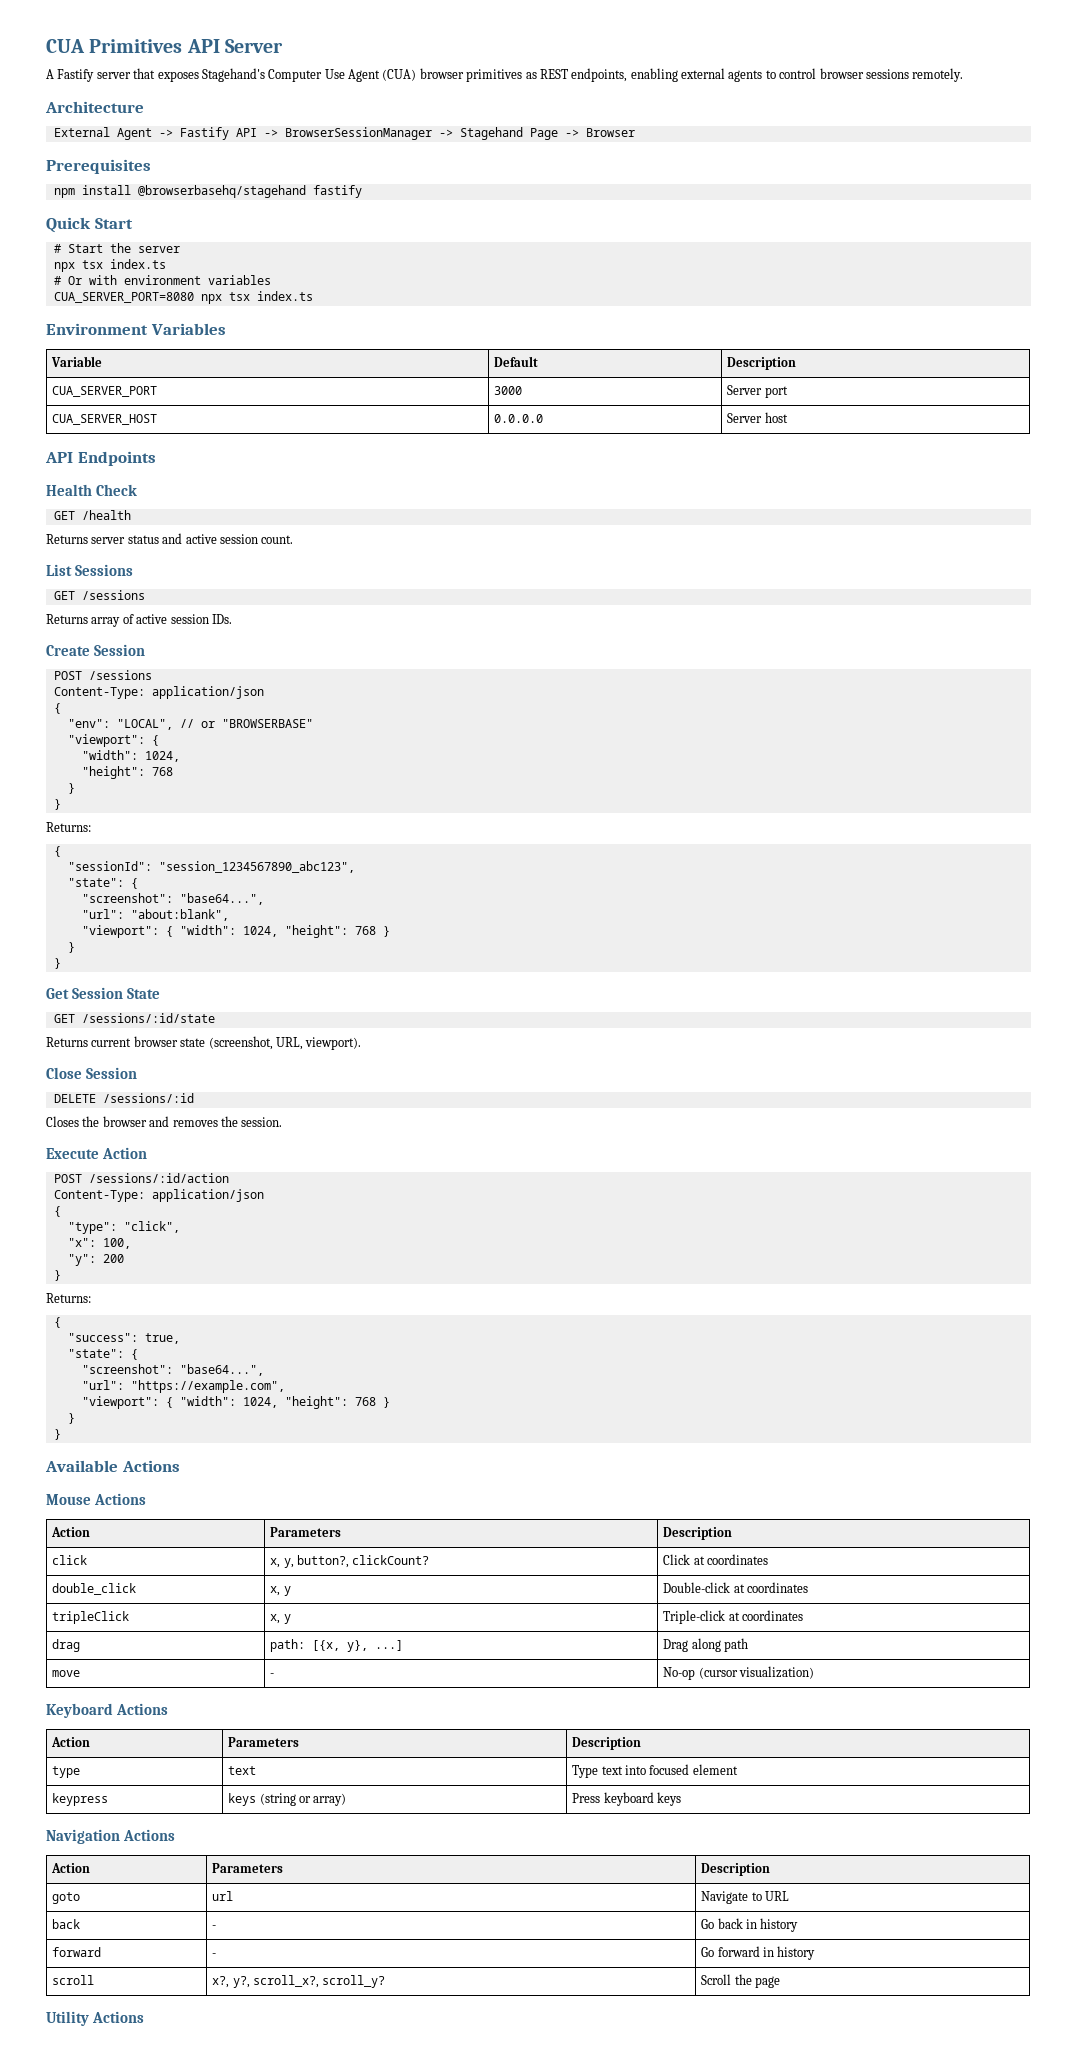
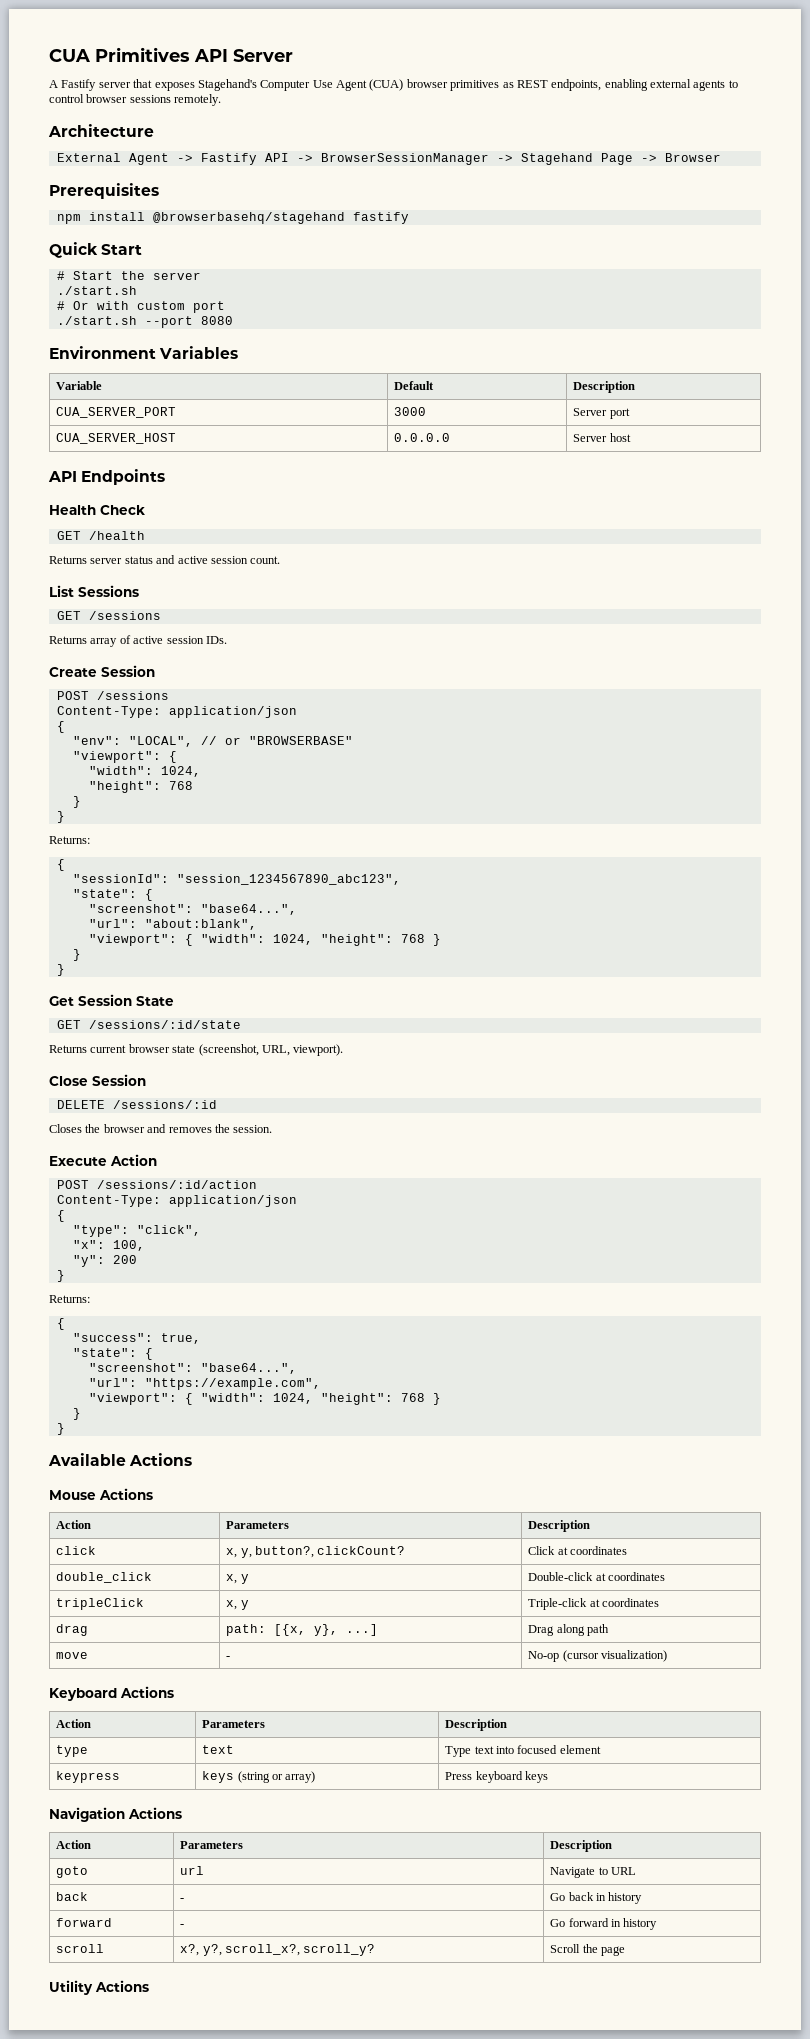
  # Start the server
- npx tsx index.ts
+ ./start.sh
- # Or with environment variables
- CUA_SERVER_PORT=8080 npx tsx index.ts
+ # Or with custom port
+ ./start.sh --port 8080

